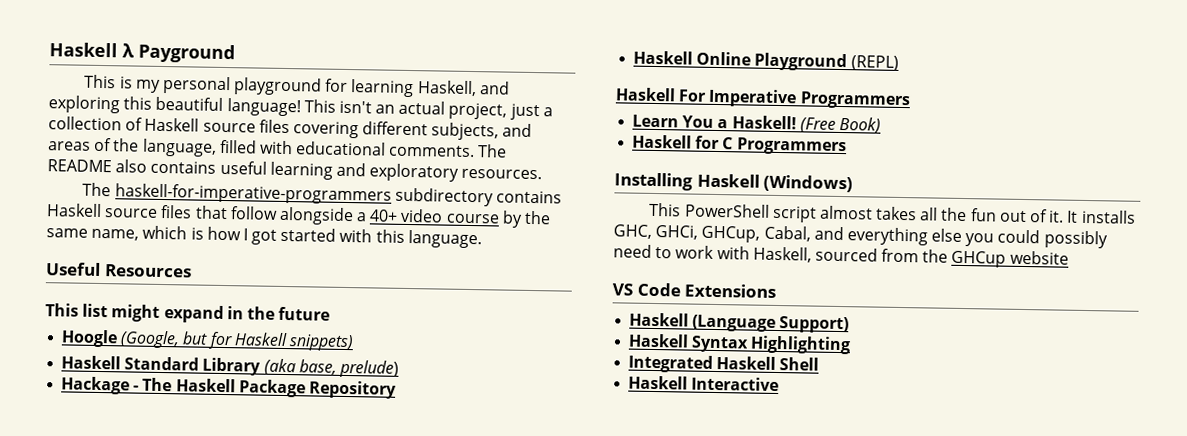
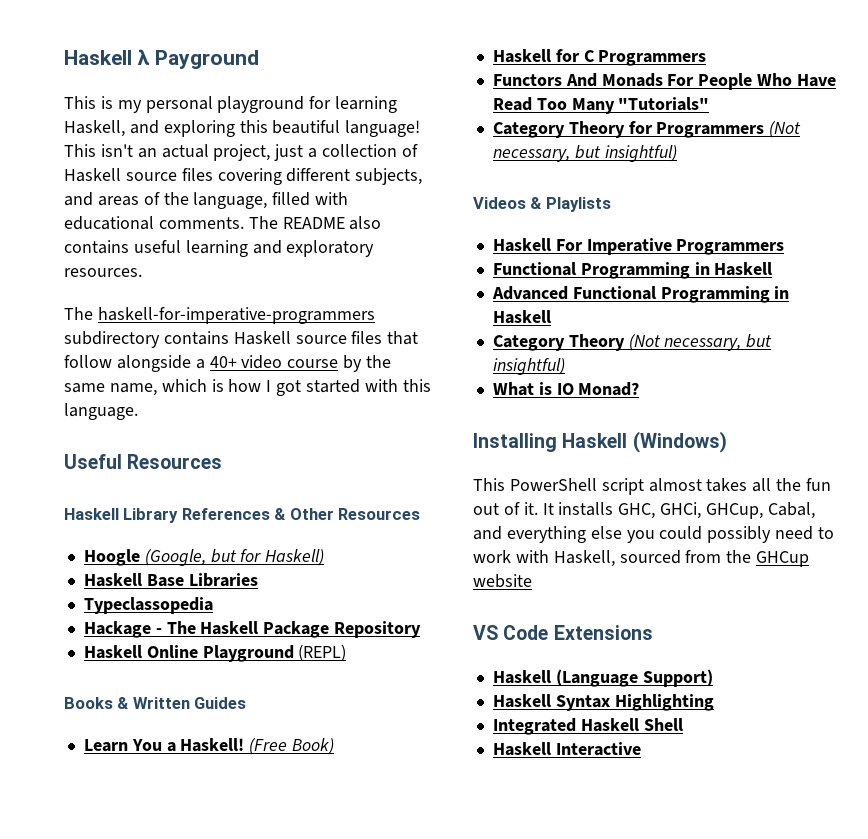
- This list might expand in the future
+ Haskell Library References & Other Resources
- Hoogle (Google, but for Haskell snippets)
- Haskell Standard Library (aka base, prelude)
+ Hoogle (Google, but for Haskell)
+ Haskell Base Libraries
+ Typeclassopedia
- Haskell For Imperative Programmers
+ Books & Written Guides
+ Functors And Monads For People Who Have Read Too Many "Tutorials"
+ Category Theory for Programmers (Not necessary, but insightful)
+ Videos & Playlists
+ Haskell For Imperative Programmers
+ Functional Programming in Haskell
+ Advanced Functional Programming in Haskell
+ Category Theory (Not necessary, but insightful)
+ What is IO Monad?

